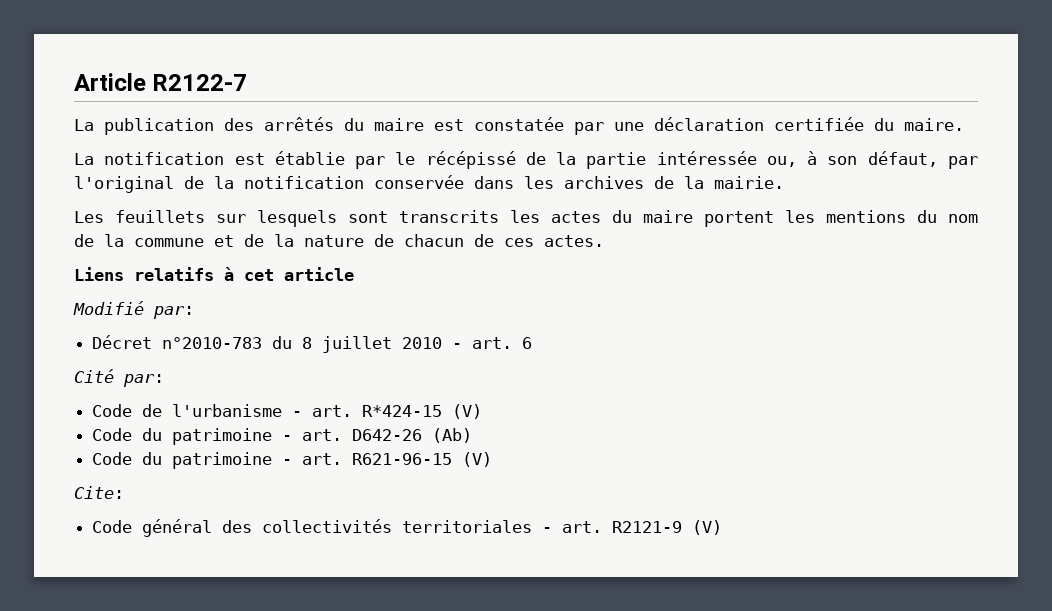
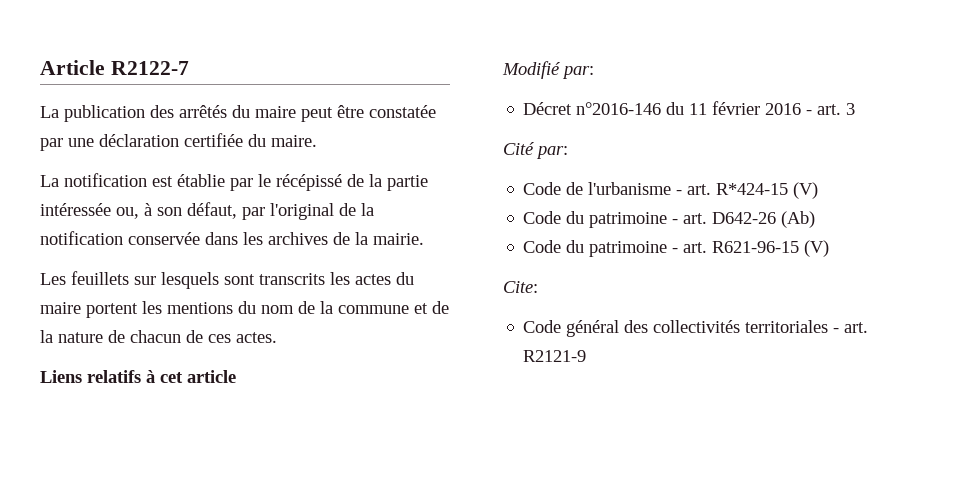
- La publication des arrêtés du maire est constatée par une déclaration certifiée du maire.
+ La publication des arrêtés du maire peut être constatée par une déclaration certifiée du maire.
- Décret n°2010-783 du 8 juillet 2010 - art. 6
+ Décret n°2016-146 du 11 février 2016 - art. 3
- Code général des collectivités territoriales - art. R2121-9 (V)
+ Code général des collectivités territoriales - art. R2121-9

